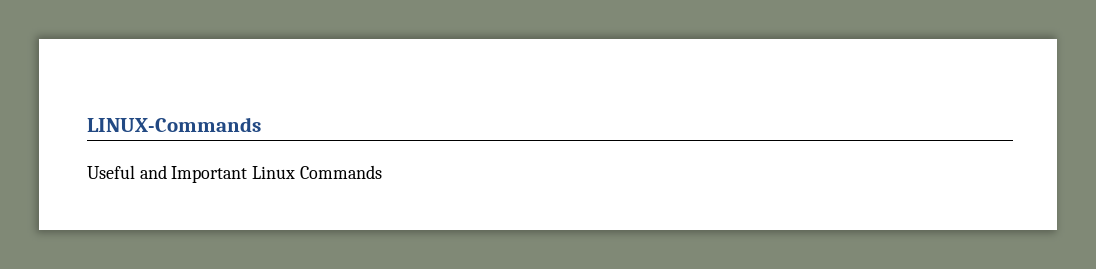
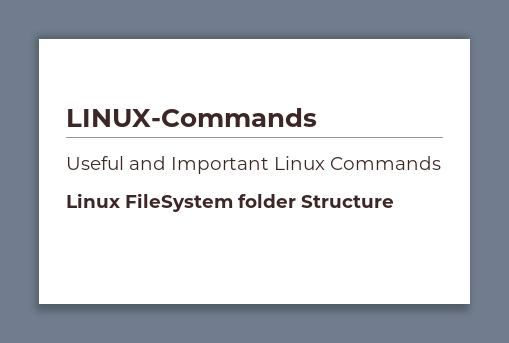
+ Linux FileSystem folder Structure

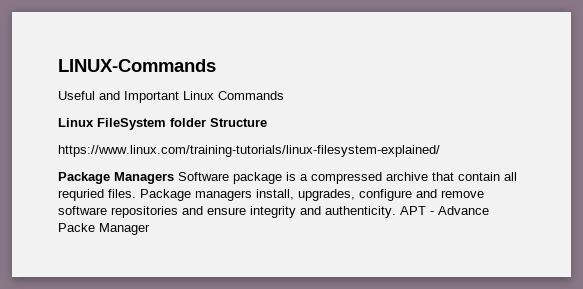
+ https://www.linux.com/training-tutorials/linux-filesystem-explained/
+ Package Managers Software package is a compressed archive that contain all requried files. Package managers install, upgrades, configure and remove software repositories and ensure integrity and authenticity. APT - Advance Packe Manager

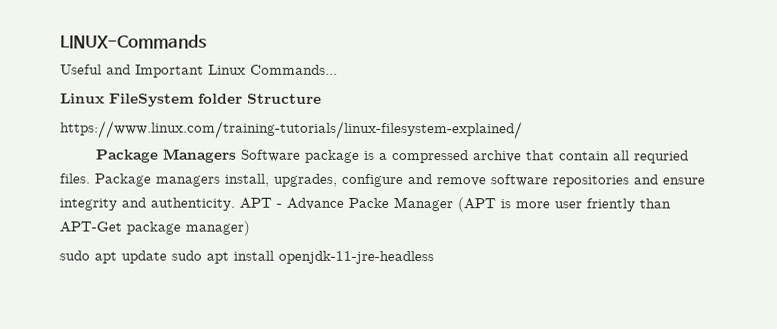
- Useful and Important Linux Commands
+ Useful and Important Linux Commands...
- APT - Advance Packe Manager
+ APT - Advance Packe Manager (APT is more user friently than APT-Get package manager)
+ sudo apt update sudo apt install openjdk-11-jre-headless

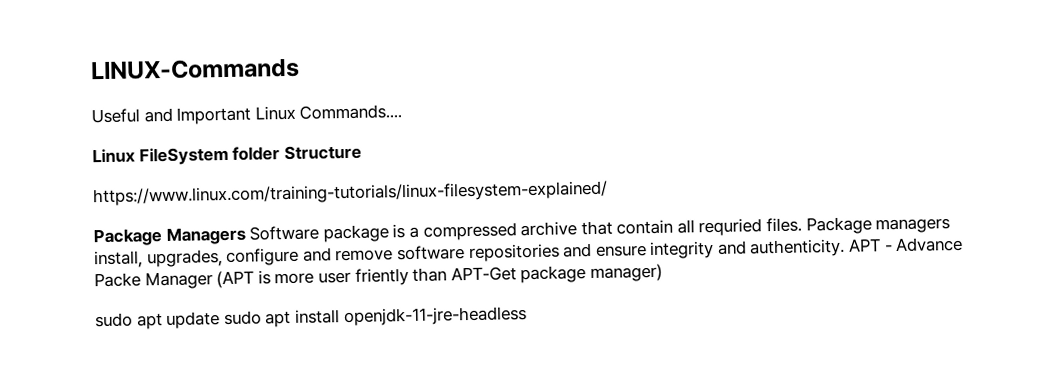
- Useful and Important Linux Commands...
+ Useful and Important Linux Commands....

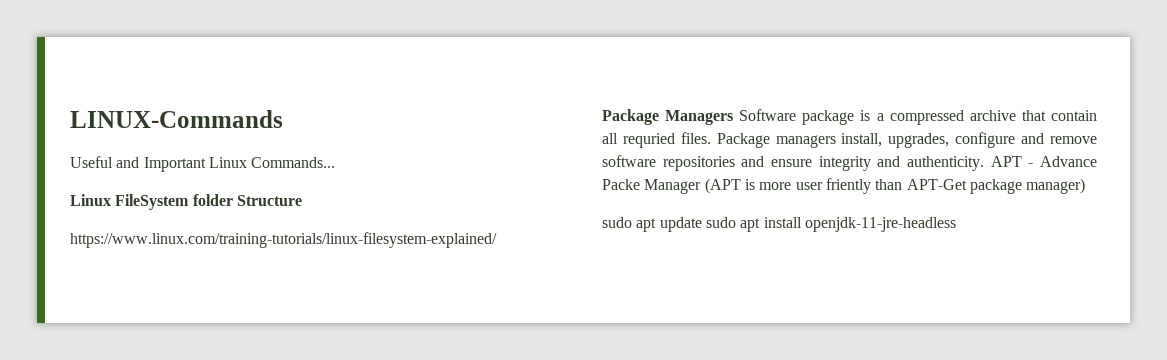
- Useful and Important Linux Commands....
+ Useful and Important Linux Commands...

